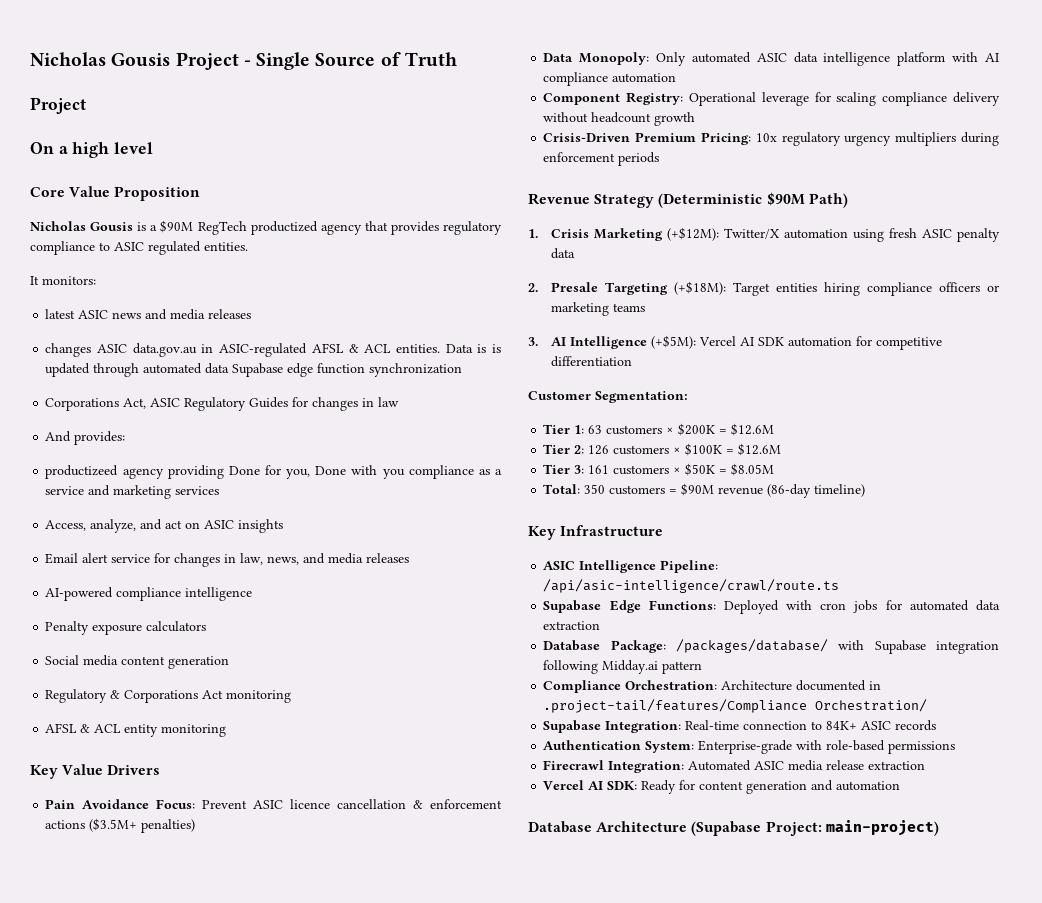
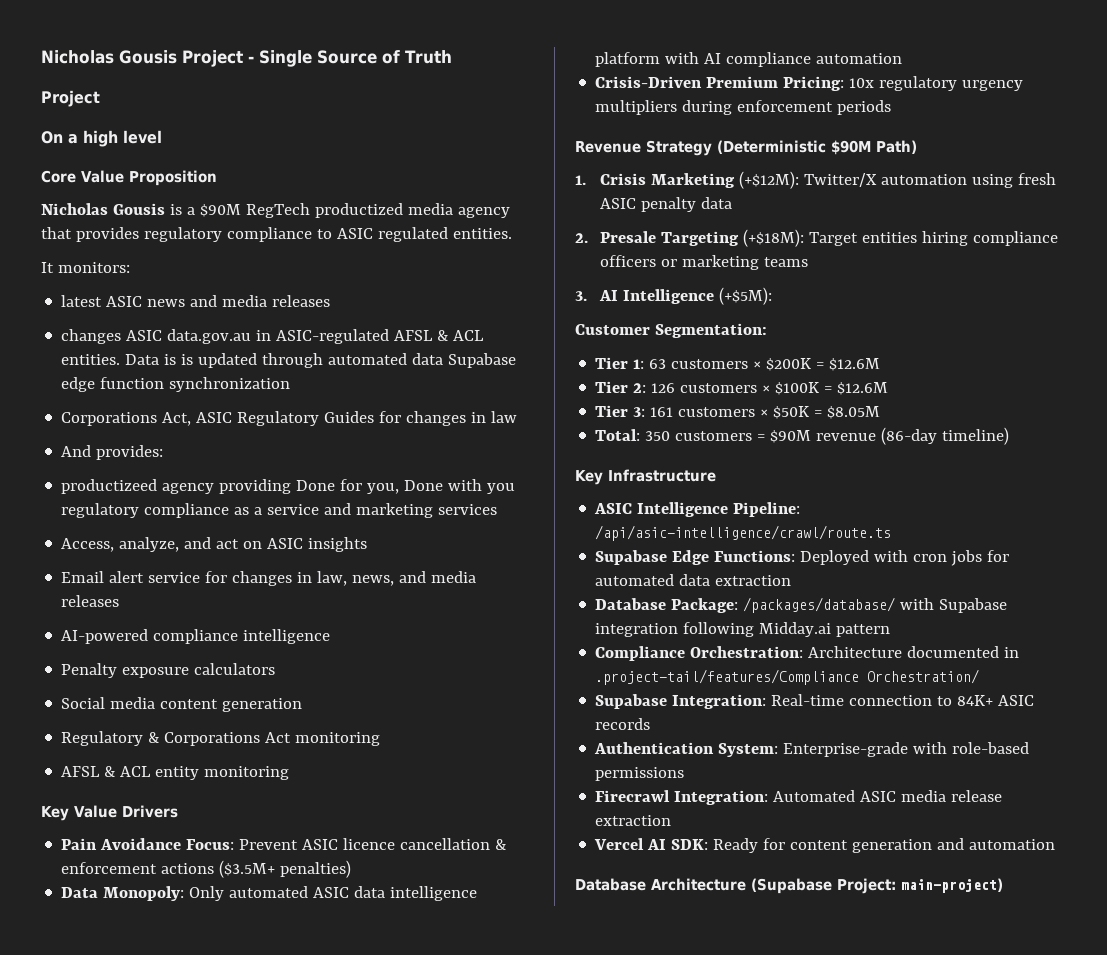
- Nicholas Gousis is a $90M RegTech productized agency that provides regulatory compliance to ASIC regulated entities.
+ Nicholas Gousis is a $90M RegTech productized media agency that provides regulatory compliance to ASIC regulated entities.
- productizeed agency providing Done for you, Done with you compliance as a service and marketing services
+ productizeed agency providing Done for you, Done with you regulatory compliance as a service and marketing services
- Component Registry: Operational leverage for scaling compliance delivery without headcount growth
- 3. AI Intelligence (+$5M): Vercel AI SDK automation for competitive differentiation
+ 3. AI Intelligence (+$5M):

